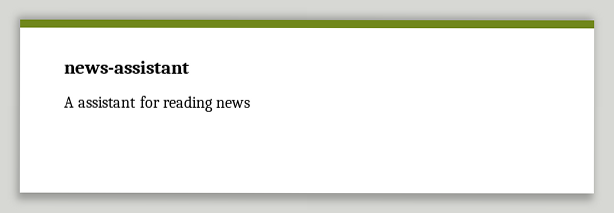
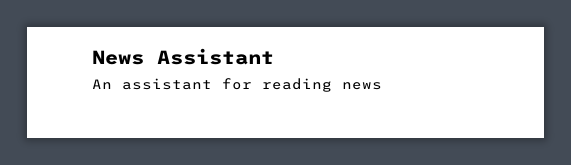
- news-assistant
- A assistant for reading news
+ News Assistant
+ An assistant for reading news

